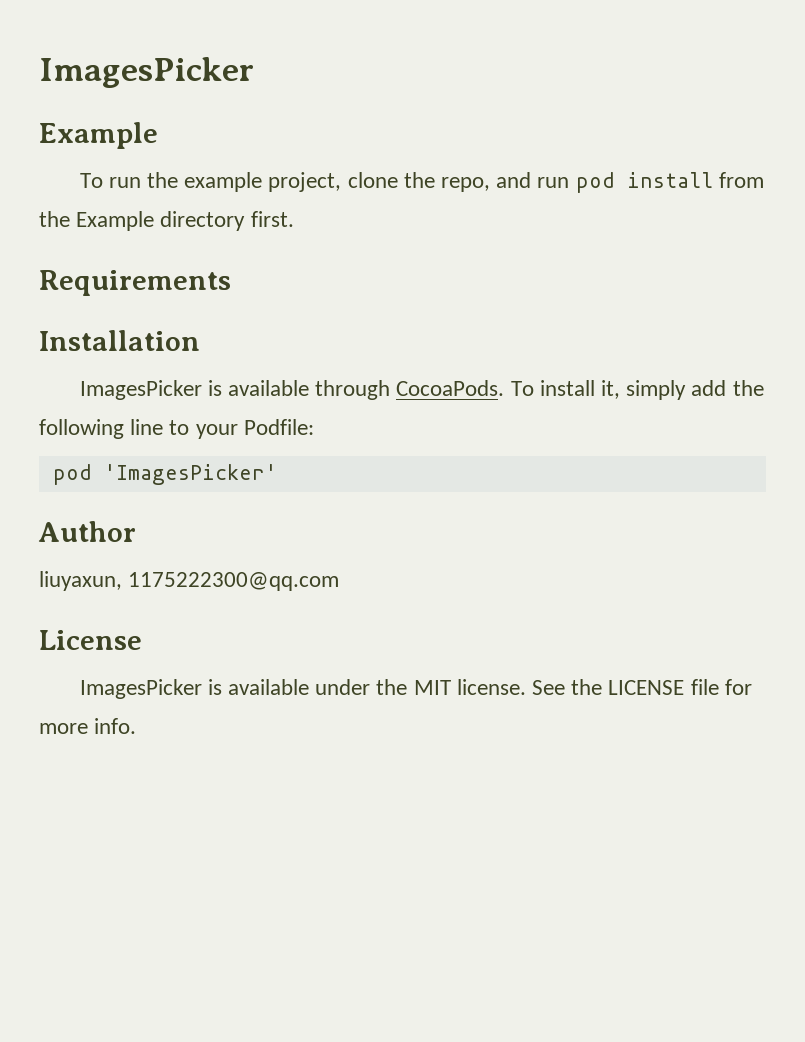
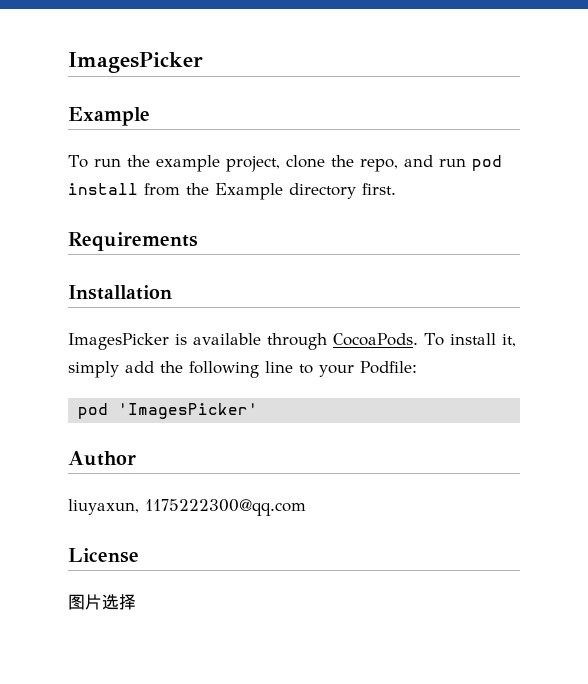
- ImagesPicker is available under the MIT license. See the LICENSE file for more info.
+ 图片选择

